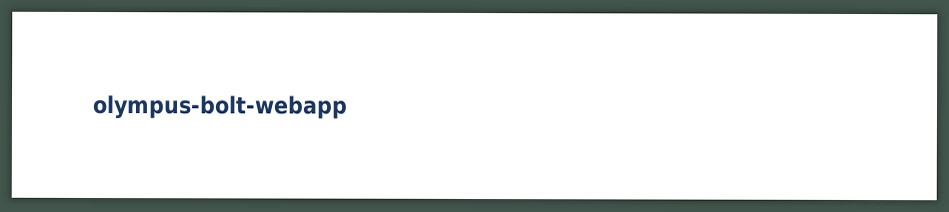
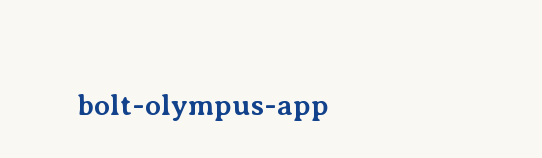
- olympus-bolt-webapp
+ bolt-olympus-app

